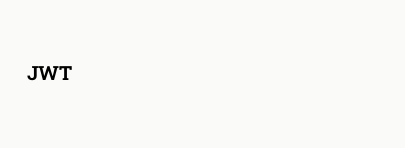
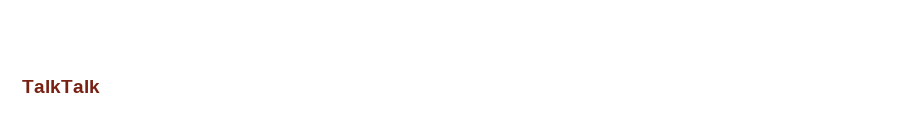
- JWT
+ TalkTalk

